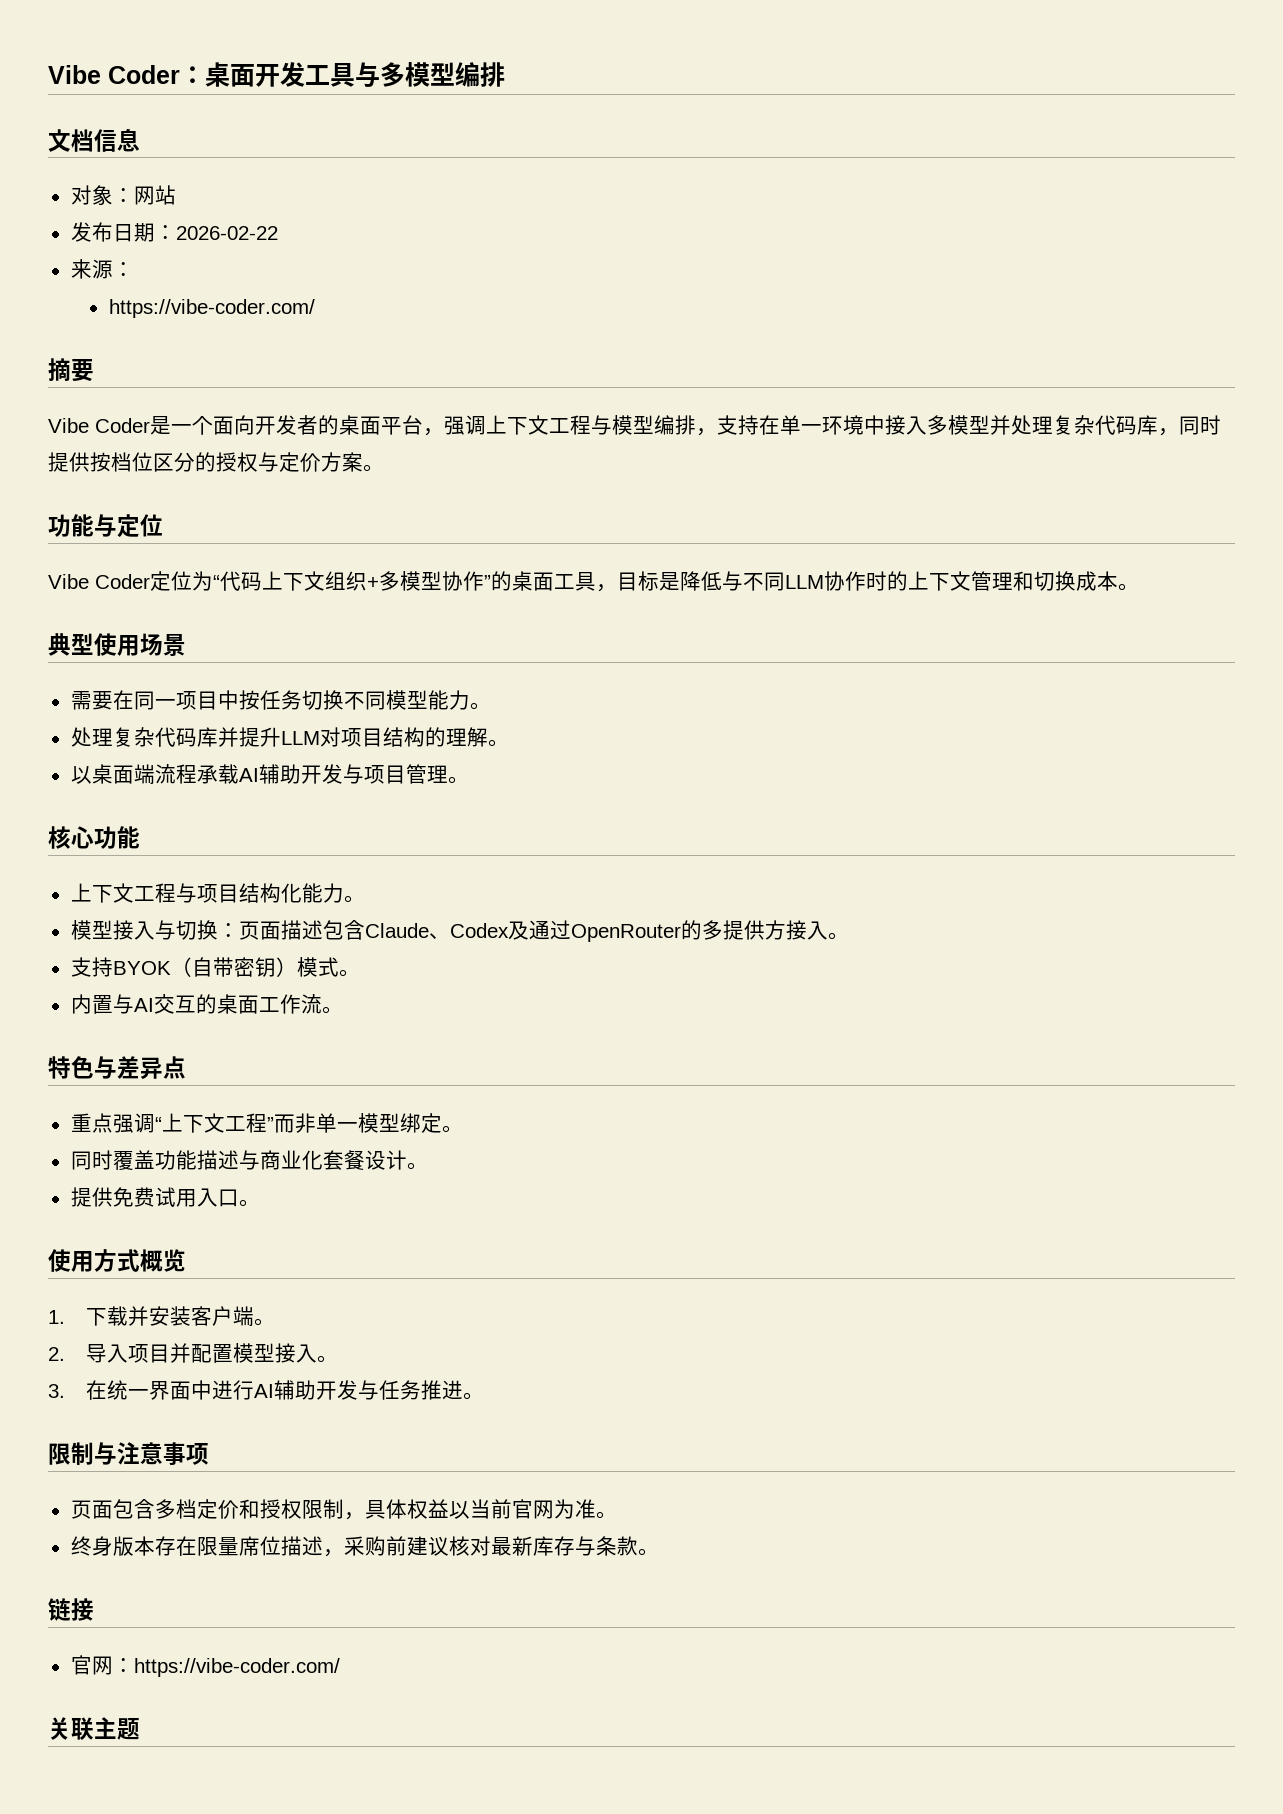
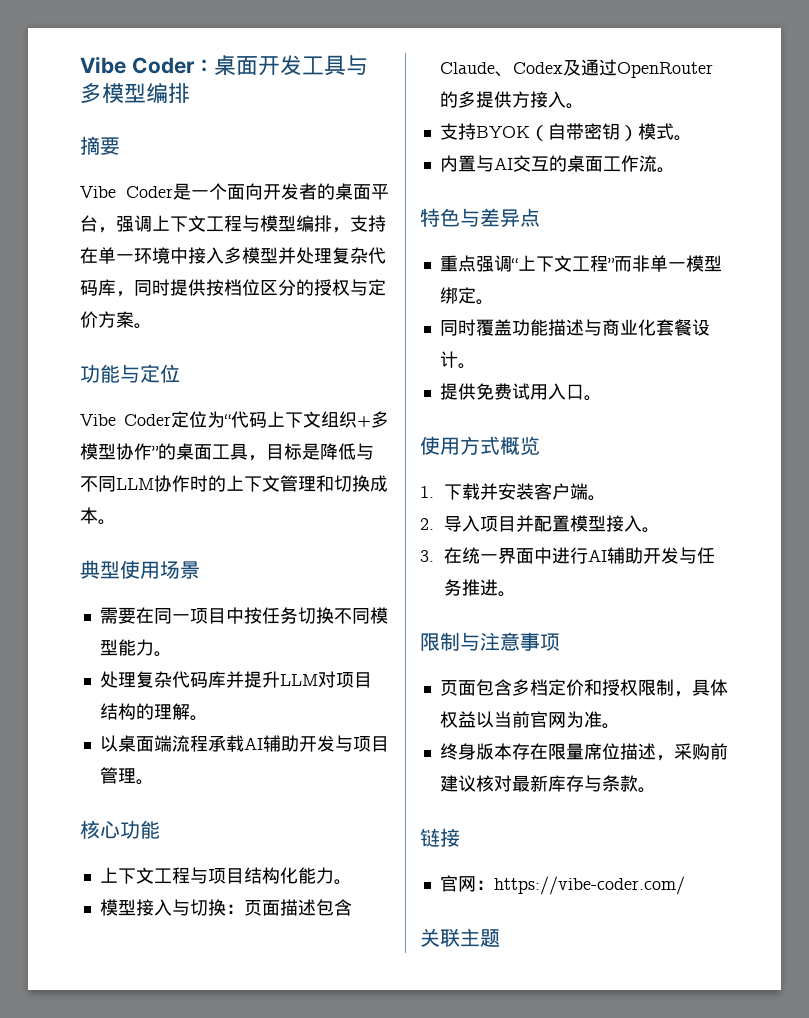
- 文档信息
- 对象：网站
- 发布日期：2026-02-22
- 来源：
- https://vibe-coder.com/

